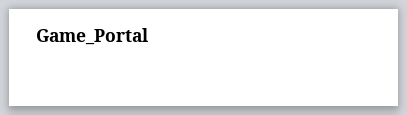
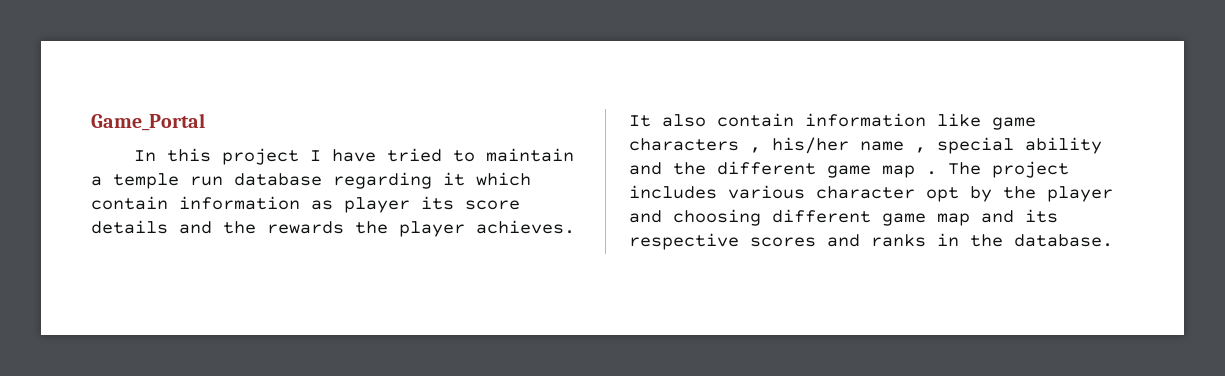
+ In this project I have tried to maintain a temple run database regarding it which contain information as player its score details and the rewards the player achieves. It also contain information like game characters , his/her name , special ability and the different game map . The project includes various character opt by the player and choosing different game map and its respective scores and ranks in the database.

